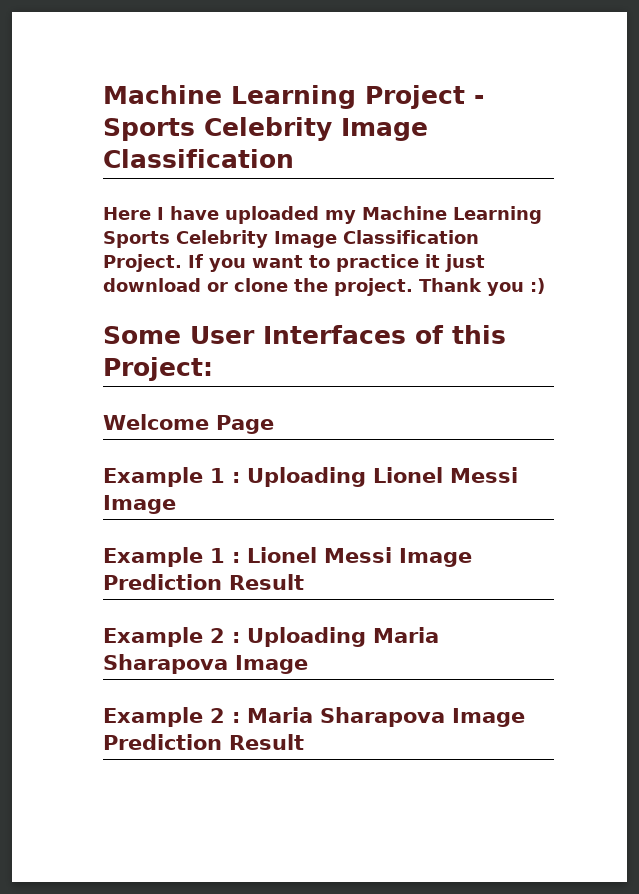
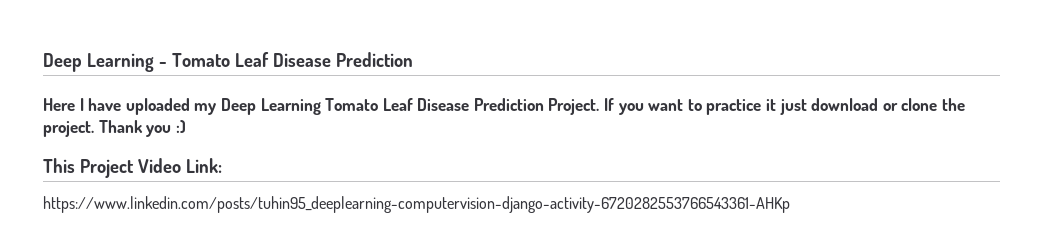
- Machine Learning Project - Sports Celebrity Image Classification
+ Deep Learning - Tomato Leaf Disease Prediction
- Here I have uploaded my Machine Learning Sports Celebrity Image Classification Project.
+ Here I have uploaded my Deep Learning Tomato Leaf Disease Prediction Project.
- Some User Interfaces of this Project:
- Welcome Page
- Example 1 : Uploading Lionel Messi Image
- Example 1 : Lionel Messi Image Prediction Result
- Example 2 : Uploading Maria Sharapova Image
- Example 2 : Maria Sharapova Image Prediction Result
+ This Project Video Link:
+ https://www.linkedin.com/posts/tuhin95_deeplearning-computervision-django-activity-6720282553766543361-AHKp

